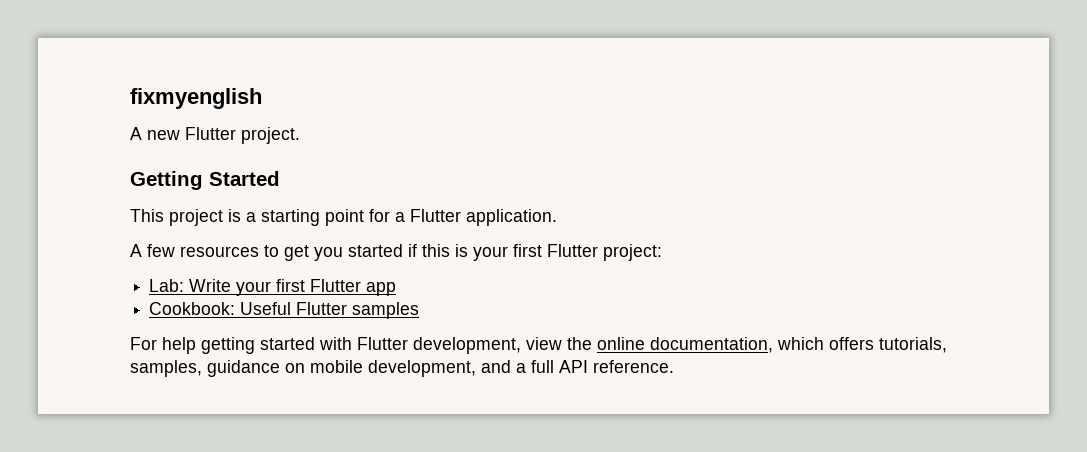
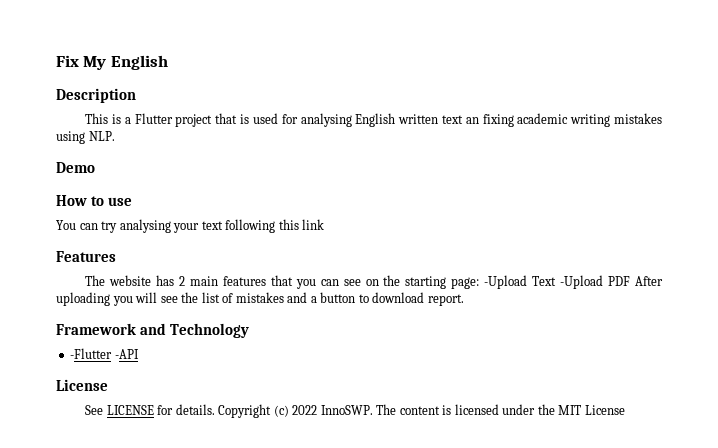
- fixmyenglish
- A new Flutter project.
- Getting Started
+ Fix My English
+ Description
- This project is a starting point for a Flutter application.
- A few resources to get you started if this is your first Flutter project:
- Lab: Write your first Flutter app
- Cookbook: Useful Flutter samples
- For help getting started with Flutter development, view the online documentation, which offers tutorials, samples, guidance on mobile development, and a full API reference.
+ This is a Flutter project that is used for analysing English written text an fixing academic writing mistakes using NLP.
+ Demo
+ How to use
+ You can try analysing your text following this link
+ Features
+ The website has 2 main features that you can see on the starting page: -Upload Text -Upload PDF After uploading you will see the list of mistakes and a button to download report.
+ Framework and Technology
+ -Flutter -API
+ License
+ See LICENSE for details. Copyright (c) 2022 InnoSWP. The content is licensed under the MIT License

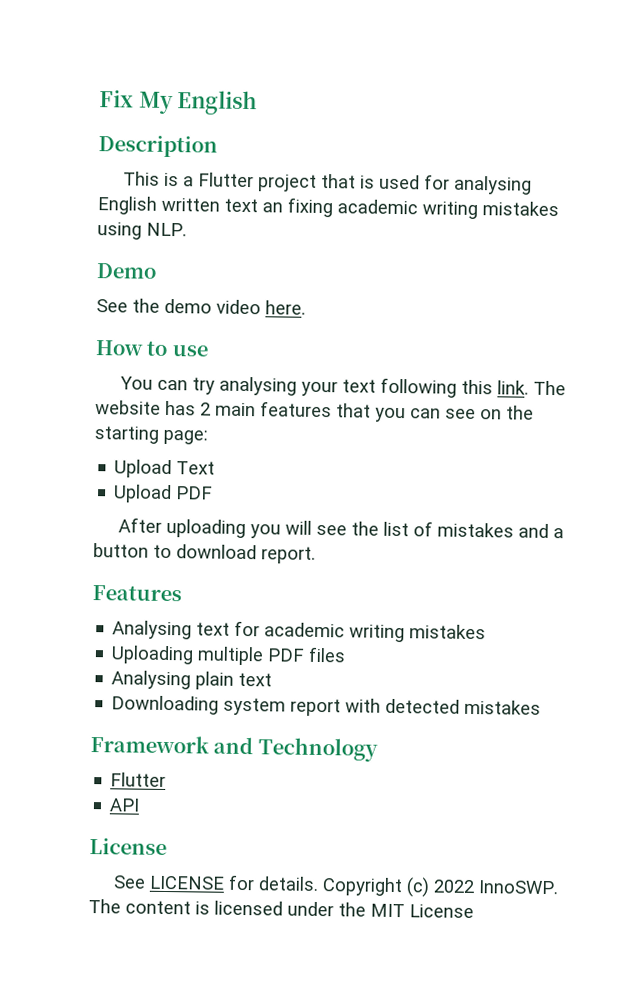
+ See the demo video here.
- You can try analysing your text following this link
- Features
- The website has 2 main features that you can see on the starting page: -Upload Text -Upload PDF After uploading you will see the list of mistakes and a button to download report.
+ You can try analysing your text following this link. The website has 2 main features that you can see on the starting page:
+ Upload Text
+ Upload PDF
+ After uploading you will see the list of mistakes and a button to download report.
+ Features
+ Analysing text for academic writing mistakes
+ Uploading multiple PDF files
+ Analysing plain text
+ Downloading system report with detected mistakes
  Framework and Technology
- -Flutter -API
+ Flutter
+ API

